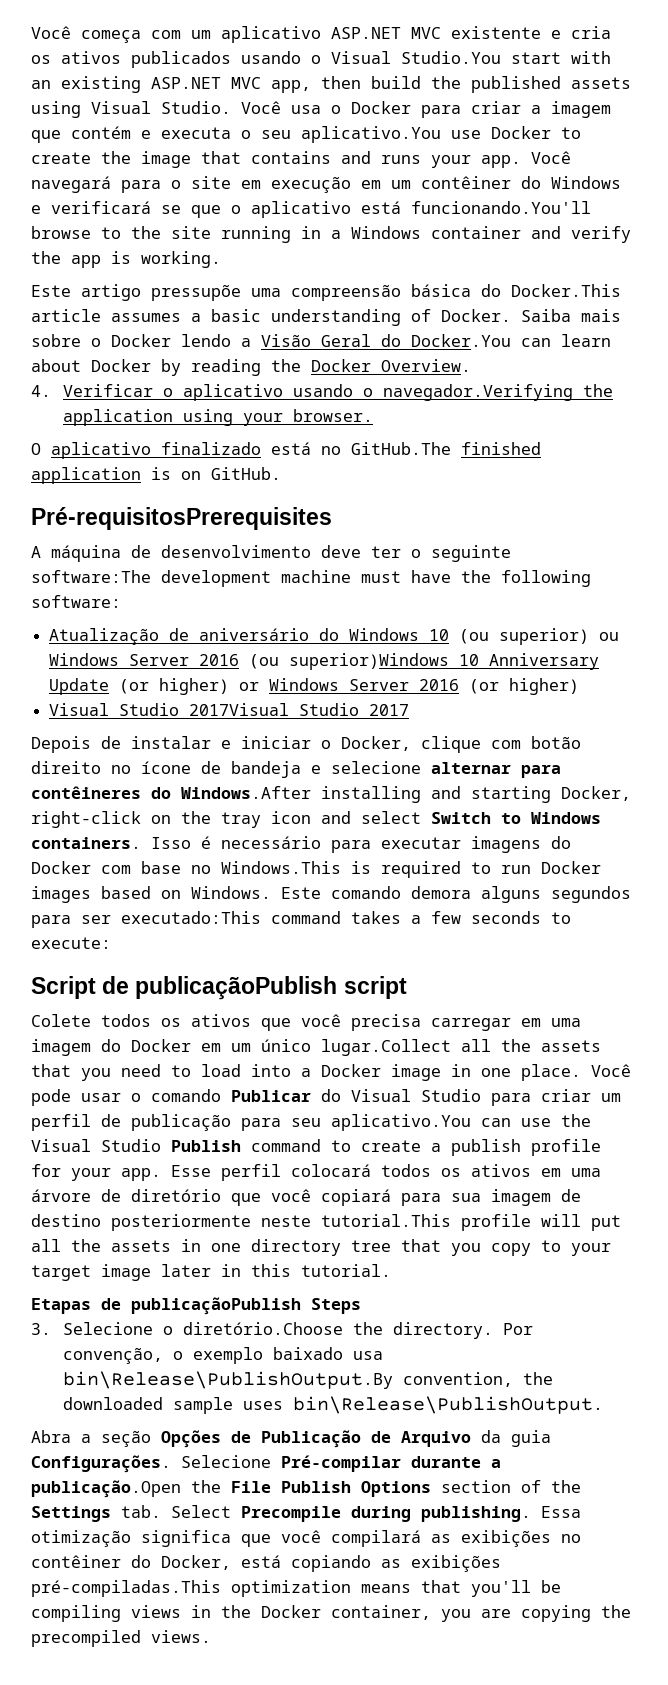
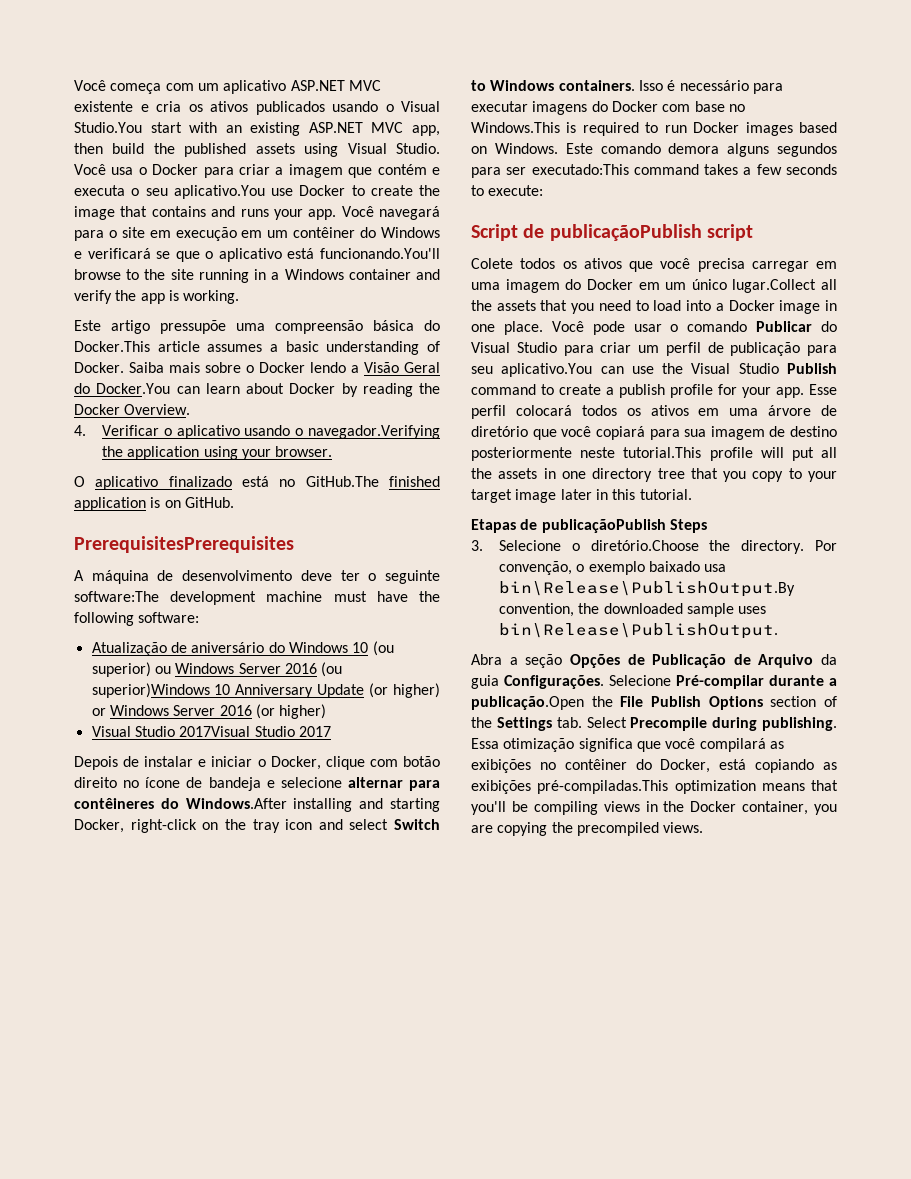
- Pré-requisitosPrerequisites
+ PrerequisitesPrerequisites

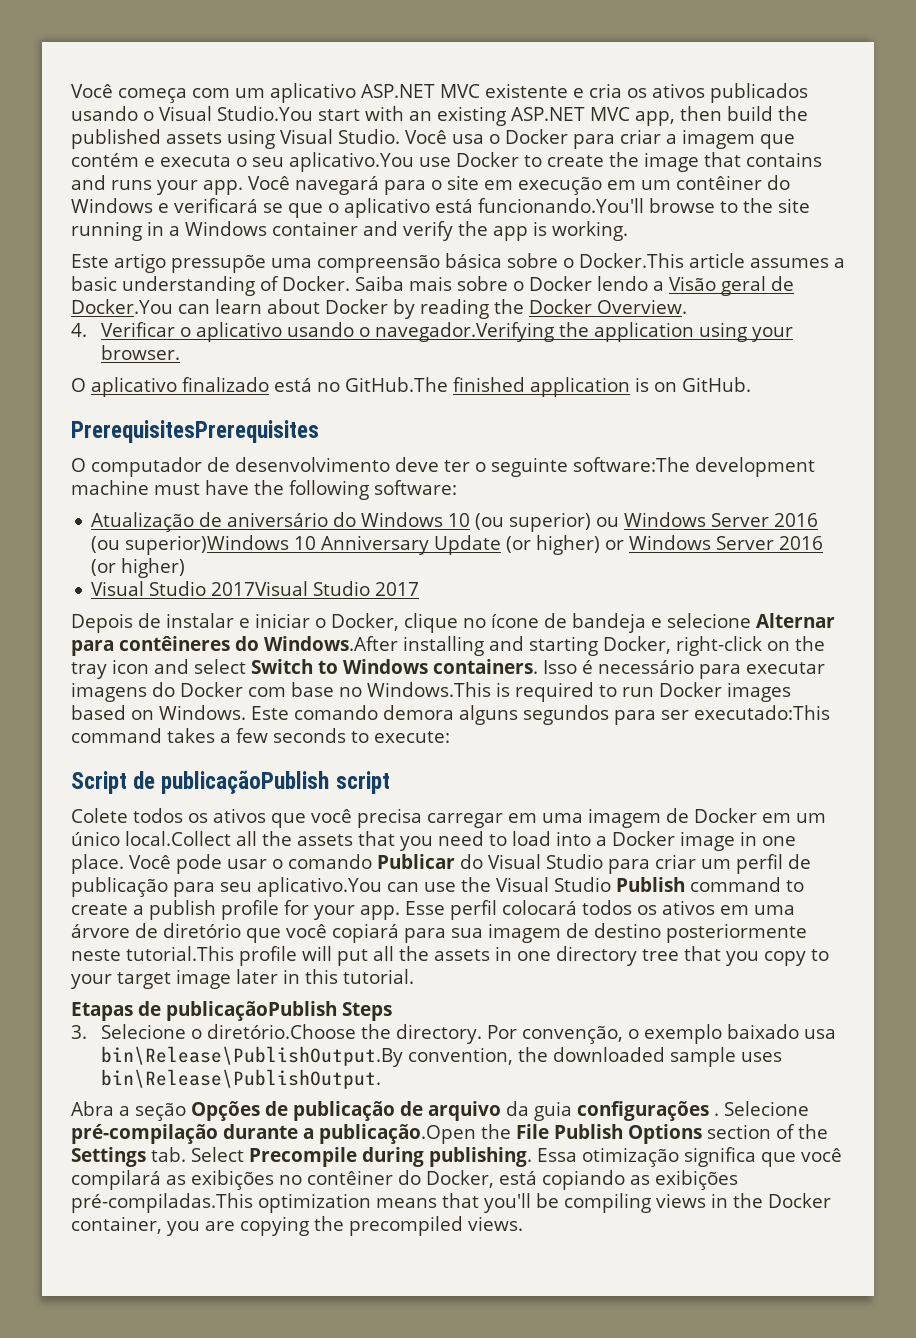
- Este artigo pressupõe uma compreensão básica do Docker.This article assumes a basic understanding of Docker.
+ Este artigo pressupõe uma compreensão básica sobre o Docker.This article assumes a basic understanding of Docker.
- Saiba mais sobre o Docker lendo a Visão Geral do Docker.You can learn about Docker by reading the Docker Overview.
+ Saiba mais sobre o Docker lendo a Visão geral de Docker.You can learn about Docker by reading the Docker Overview.
- A máquina de desenvolvimento deve ter o seguinte software:The development machine must have the following software:
+ O computador de desenvolvimento deve ter o seguinte software:The development machine must have the following software:
- Depois de instalar e iniciar o Docker, clique com botão direito no ícone de bandeja e selecione alternar para contêineres do Windows.After installing and starting Docker, right-click on the tray icon and select Switch to Windows containers.
+ Depois de instalar e iniciar o Docker, clique no ícone de bandeja e selecione Alternar para contêineres do Windows.After installing and starting Docker, right-click on the tray icon and select Switch to Windows containers.
- Colete todos os ativos que você precisa carregar em uma imagem do Docker em um único lugar.Collect all the assets that you need to load into a Docker image in one place.
+ Colete todos os ativos que você precisa carregar em uma imagem de Docker em um único local.Collect all the assets that you need to load into a Docker image in one place.
- Abra a seção Opções de Publicação de Arquivo da guia Configurações. Selecione Pré-compilar durante a publicação.Open the File Publish Options section of the Settings tab. Select Precompile during publishing.
+ Abra a seção Opções de publicação de arquivo da guia configurações . Selecione pré-compilação durante a publicação.Open the File Publish Options section of the Settings tab. Select Precompile during publishing.

